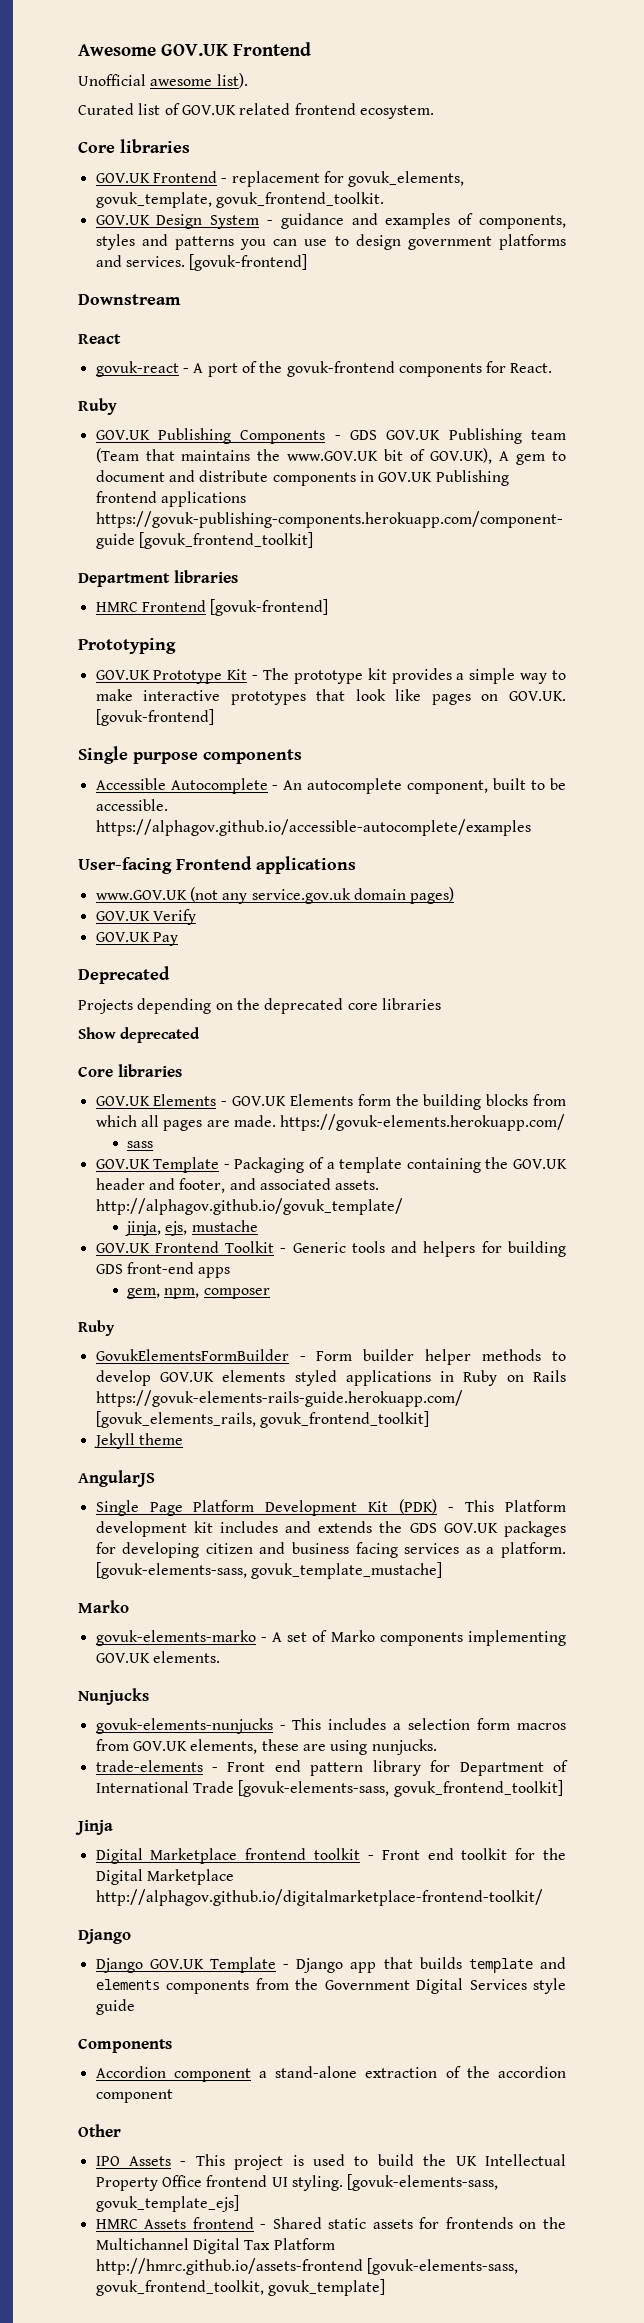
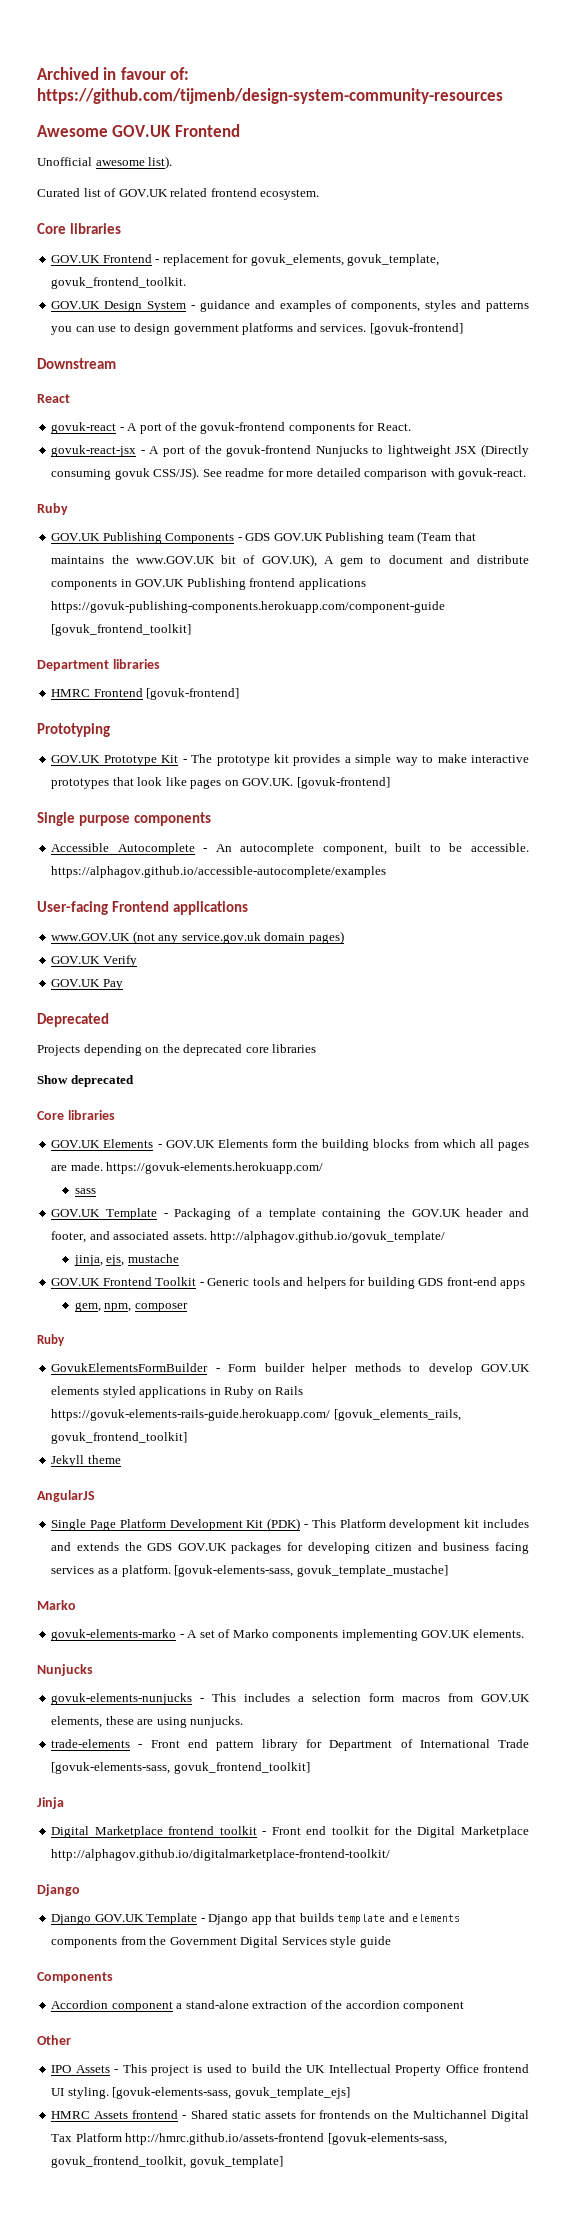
+ Archived in favour of: https://github.com/tijmenb/design-system-community-resources
+ govuk-react-jsx - A port of the govuk-frontend Nunjucks to lightweight JSX (Directly consuming govuk CSS/JS). See readme for more detailed comparison with govuk-react.

